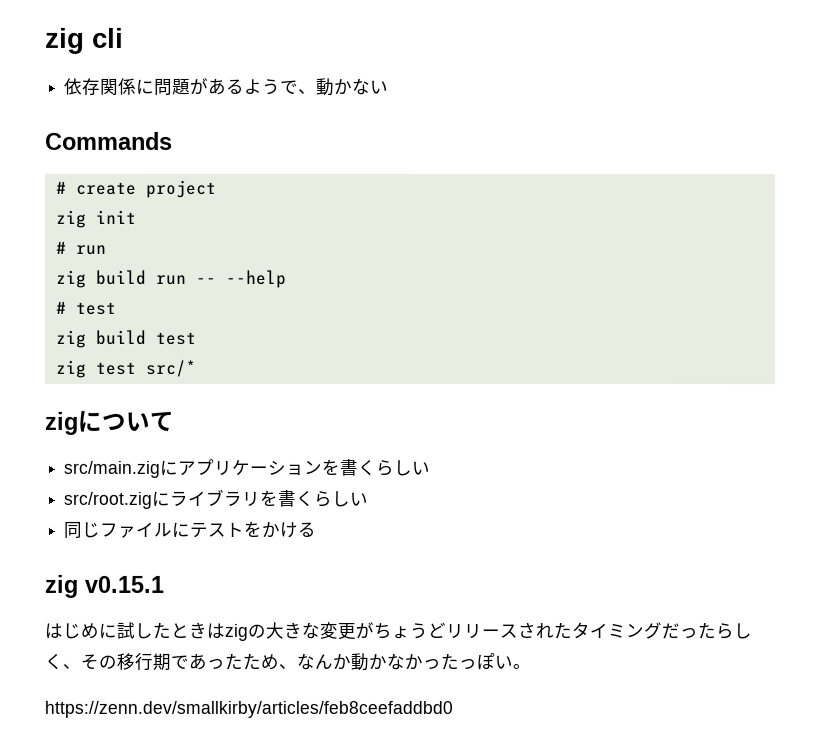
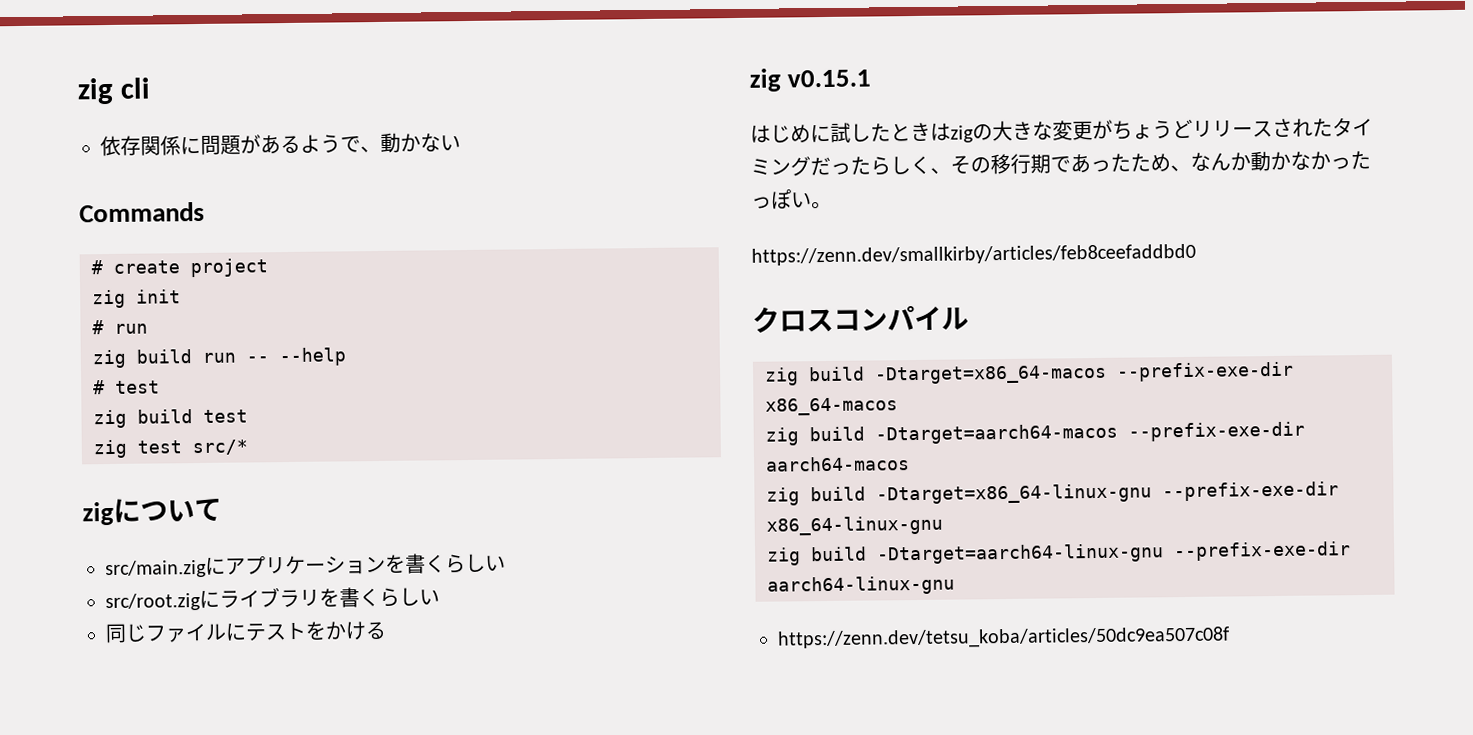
+ クロスコンパイル
+ zig build -Dtarget=x86_64-macos --prefix-exe-dir x86_64-macos
+ zig build -Dtarget=aarch64-macos --prefix-exe-dir aarch64-macos
+ zig build -Dtarget=x86_64-linux-gnu --prefix-exe-dir x86_64-linux-gnu
+ zig build -Dtarget=aarch64-linux-gnu --prefix-exe-dir aarch64-linux-gnu
+ https://zenn.dev/tetsu_koba/articles/50dc9ea507c08f

